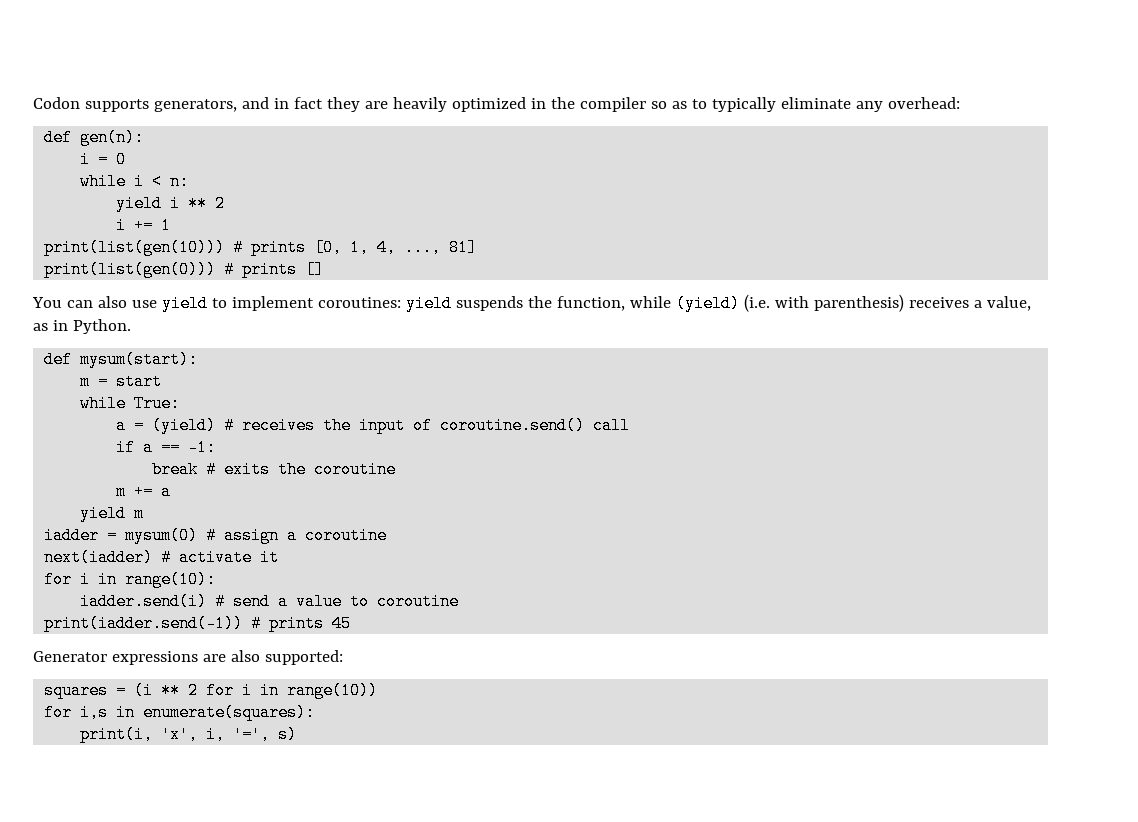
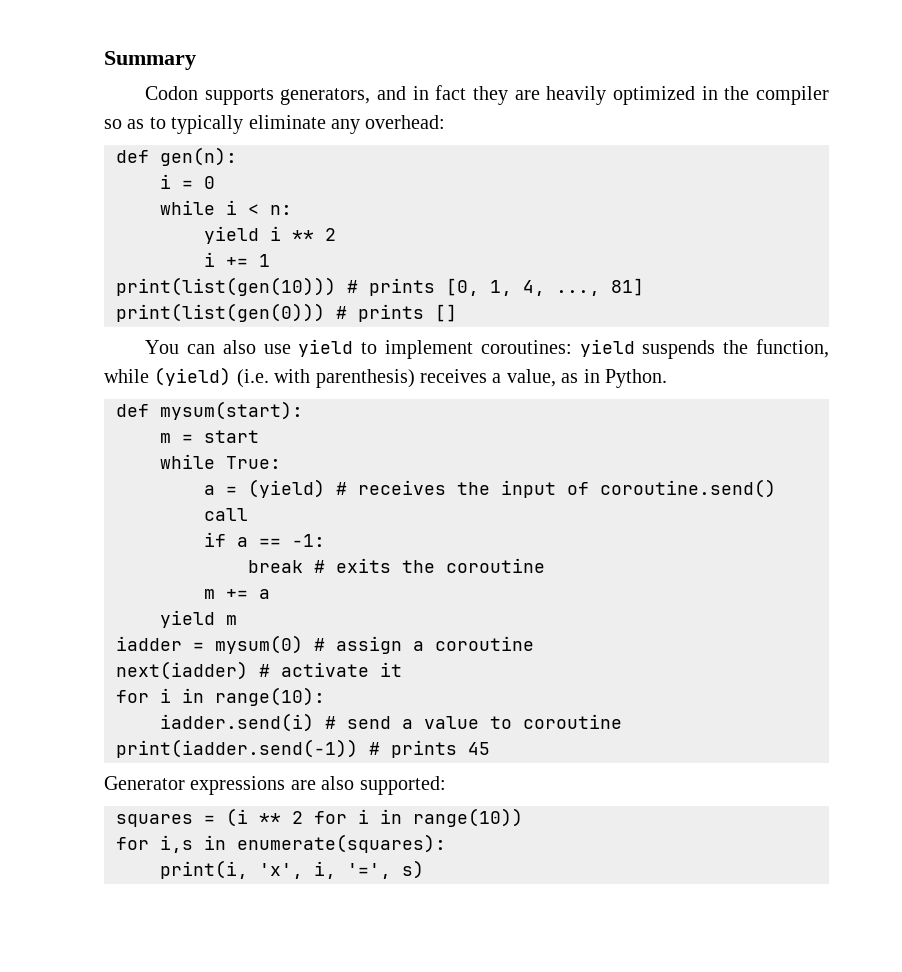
+ Summary

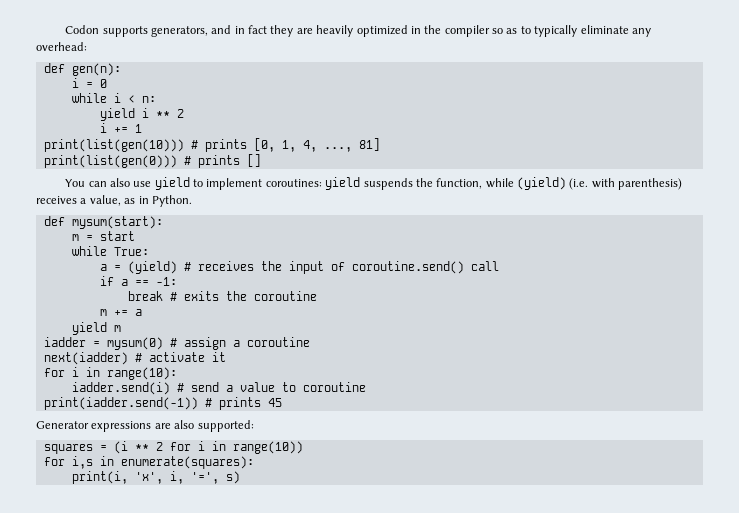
- Summary

